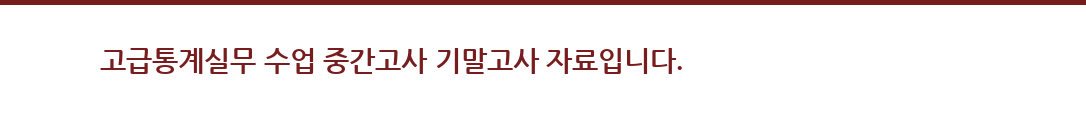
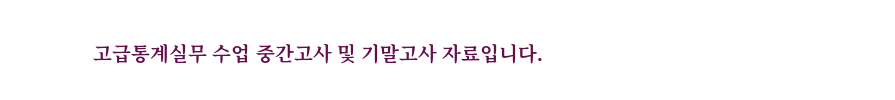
- 고급통계실무 수업 중간고사 기말고사 자료입니다.
+ 고급통계실무 수업 중간고사 및 기말고사 자료입니다.

